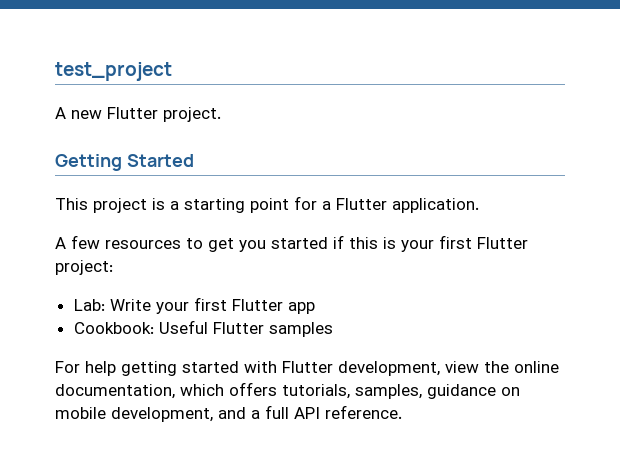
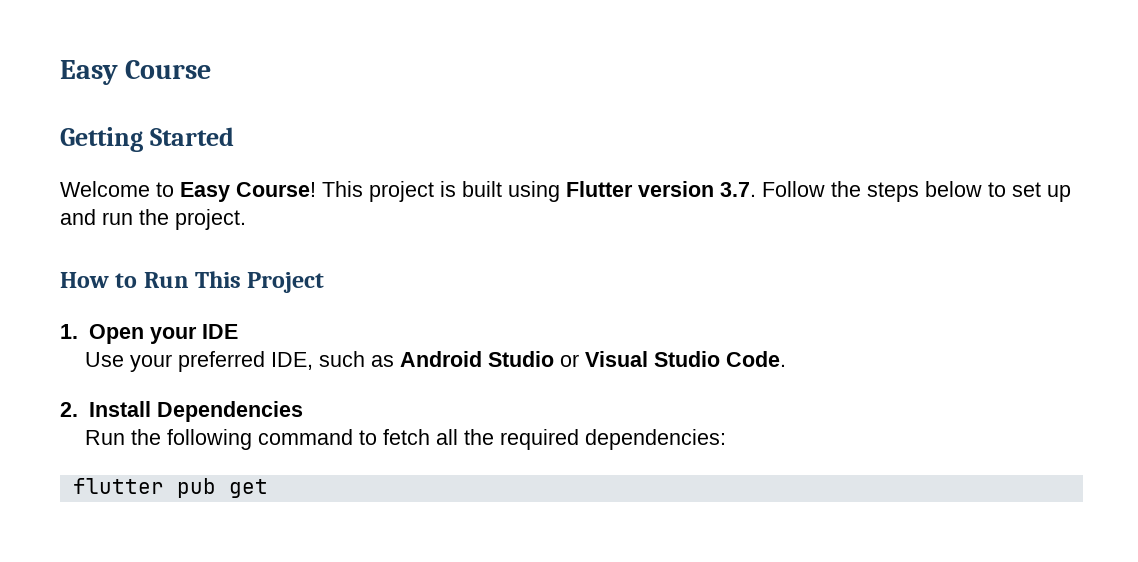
- test_project
- A new Flutter project.
+ Easy Course
  Getting Started
- This project is a starting point for a Flutter application.
- A few resources to get you started if this is your first Flutter project:
- Lab: Write your first Flutter app
- Cookbook: Useful Flutter samples
- For help getting started with Flutter development, view the online documentation, which offers tutorials, samples, guidance on mobile development, and a full API reference.
+ Welcome to Easy Course! This project is built using Flutter version 3.7. Follow the steps below to set up and run the project.
+ How to Run This Project
+ 1. Open your IDE
+ Use your preferred IDE, such as Android Studio or Visual Studio Code.
+ 2. Install Dependencies
+ Run the following command to fetch all the required dependencies:
+ flutter pub get

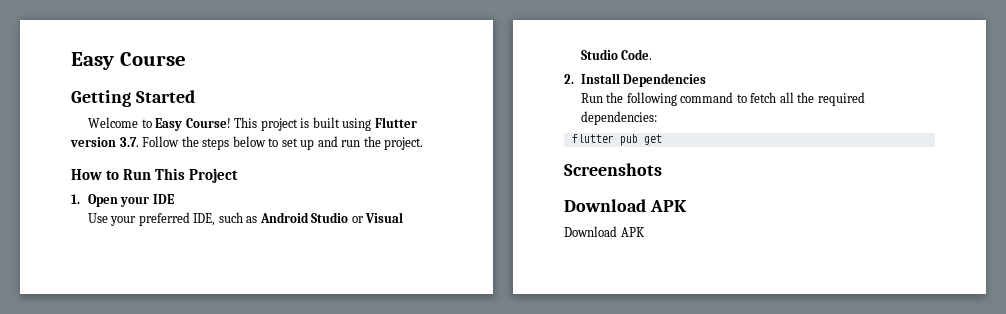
+ Screenshots
+ Download APK
+ Download APK

